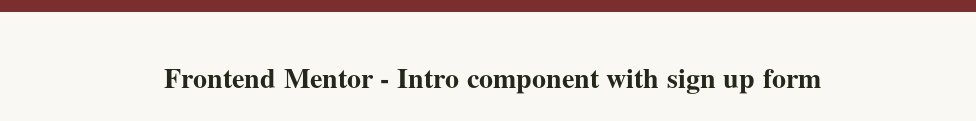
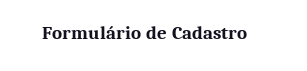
- Frontend Mentor - Intro component with sign up form
+ Formulário de Cadastro

